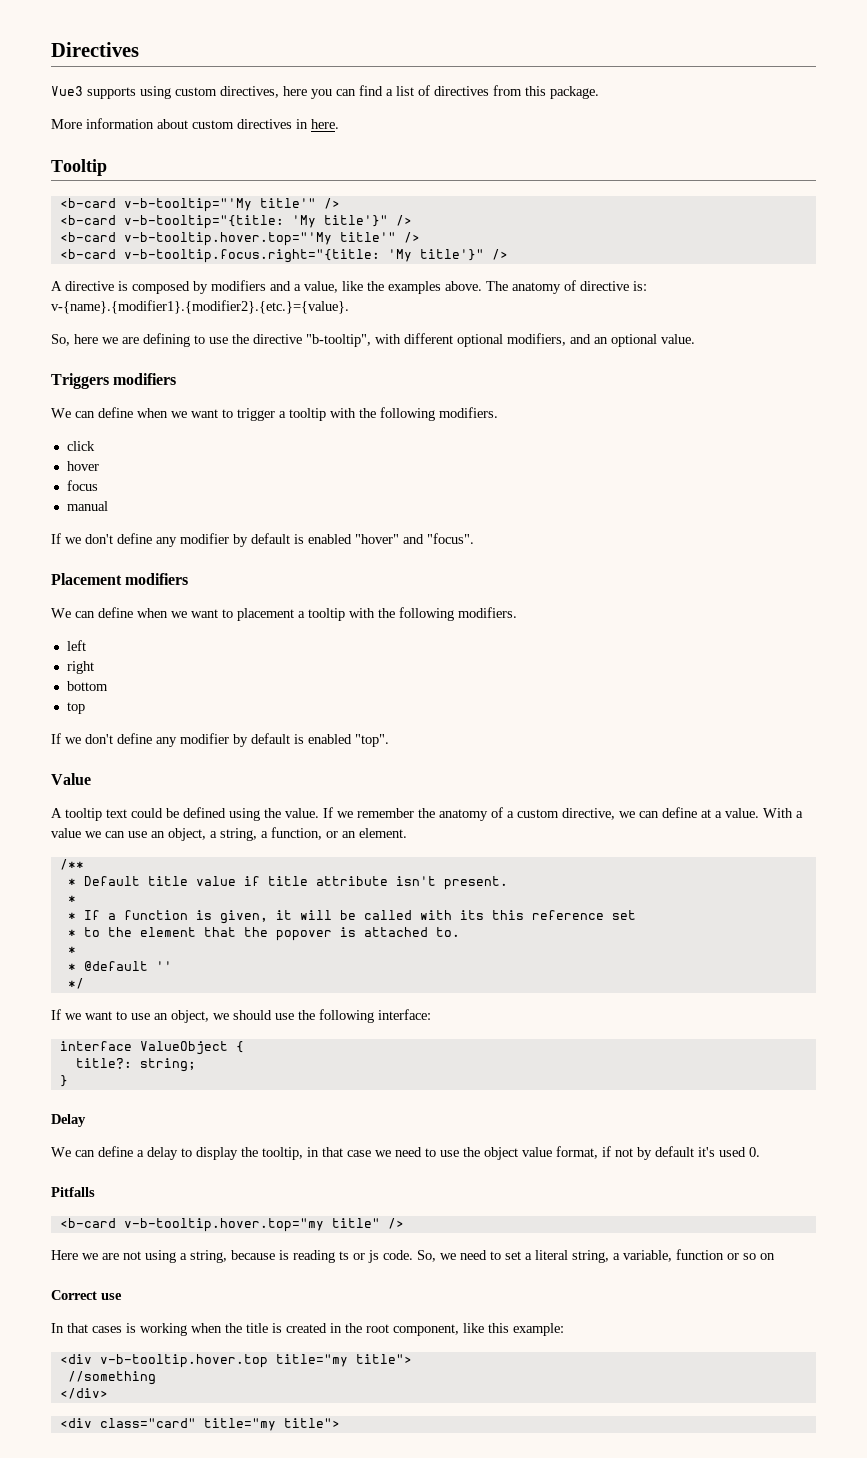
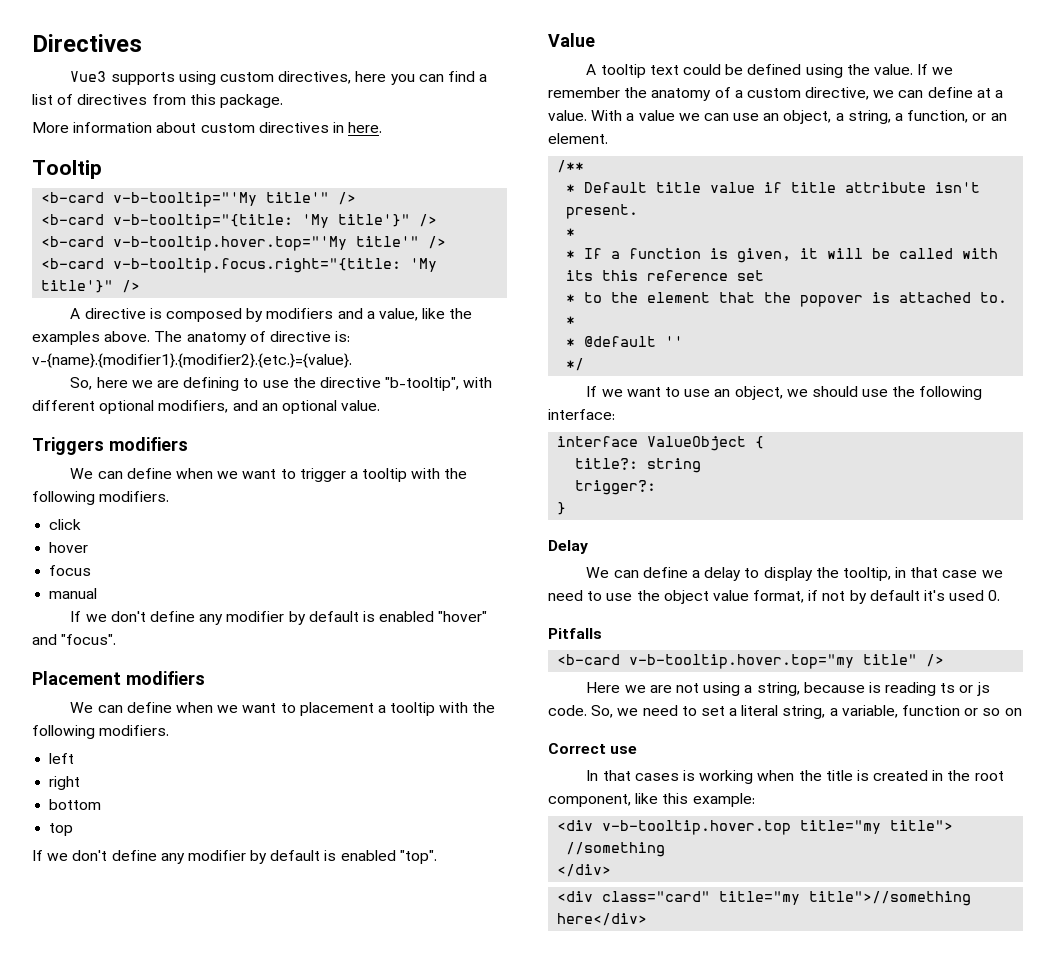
- title?: string;
+ title?: string
+ trigger?:
- <div class="card" title="my title">
+ <div class="card" title="my title">//something here</div>

